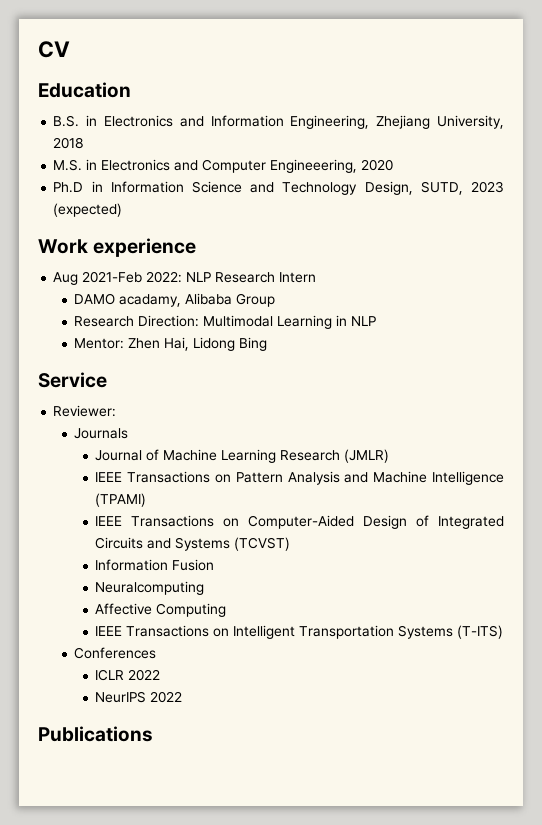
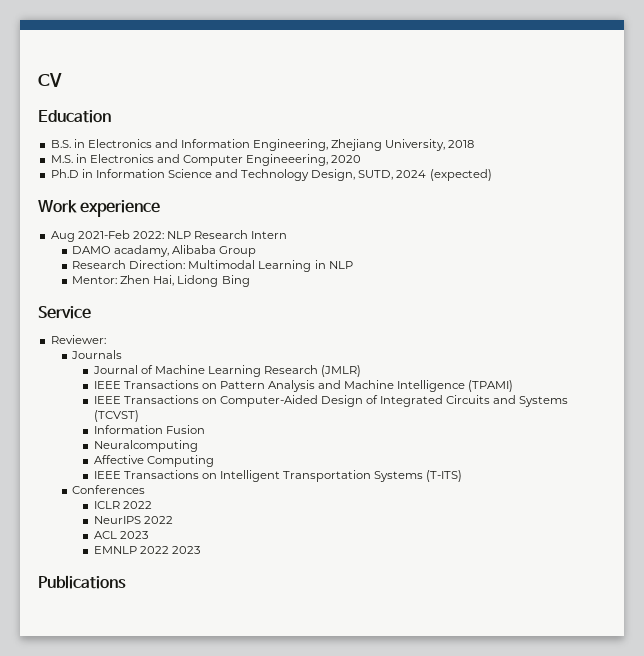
- Ph.D in Information Science and Technology Design, SUTD, 2023 (expected)
+ Ph.D in Information Science and Technology Design, SUTD, 2024 (expected)
+ ACL 2023
+ EMNLP 2022 2023

